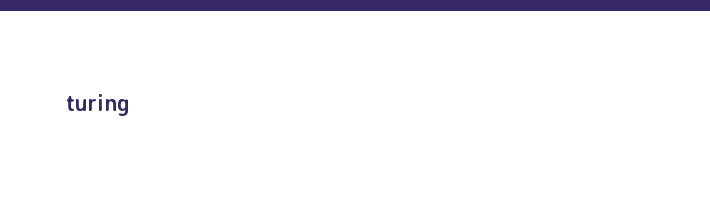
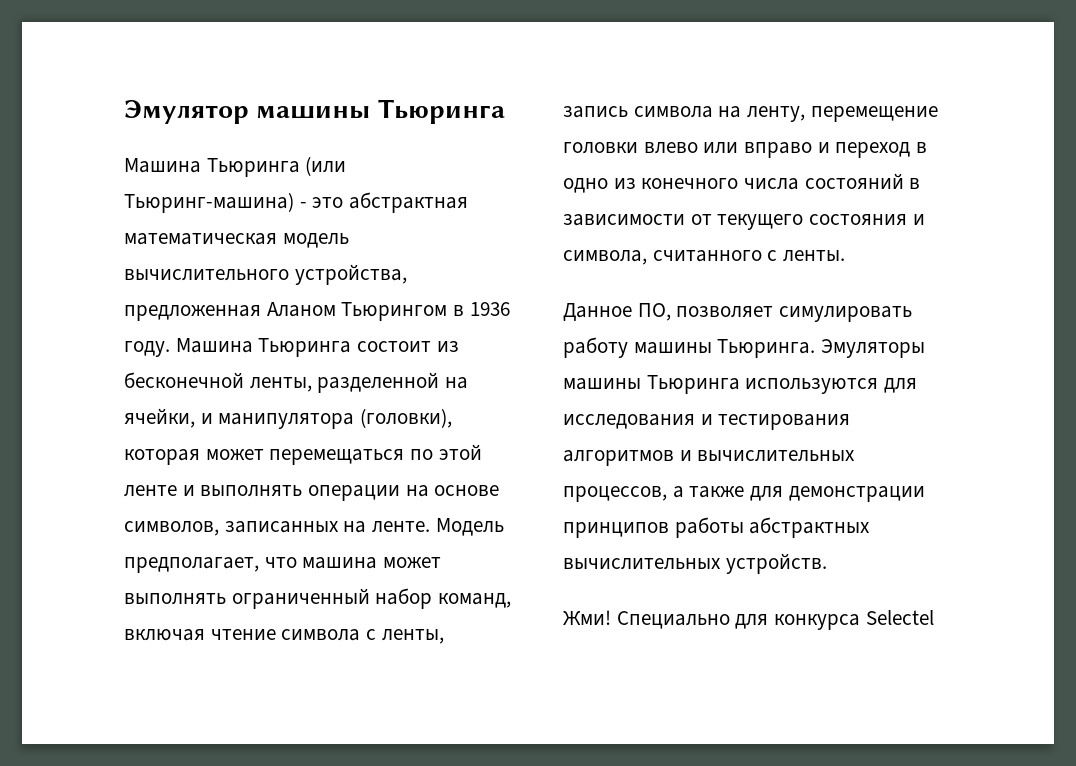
- turing
+ Эмулятор машины Тьюринга
+ Машина Тьюринга (или Тьюринг-машина) - это абстрактная математическая модель вычислительного устройства, предложенная Аланом Тьюрингом в 1936 году. Машина Тьюринга состоит из бесконечной ленты, разделенной на ячейки, и манипулятора (головки), которая может перемещаться по этой ленте и выполнять операции на основе символов, записанных на ленте. Модель предполагает, что машина может выполнять ограниченный набор команд, включая чтение символа с ленты, запись символа на ленту, перемещение головки влево или вправо и переход в одно из конечного числа состояний в зависимости от текущего состояния и символа, считанного с ленты.
+ Данное ПО, позволяет симулировать работу машины Тьюринга. Эмуляторы машины Тьюринга используются для исследования и тестирования алгоритмов и вычислительных процессов, а также для демонстрации принципов работы абстрактных вычислительных устройств.
+ Жми! Специально для конкурса Selectel

